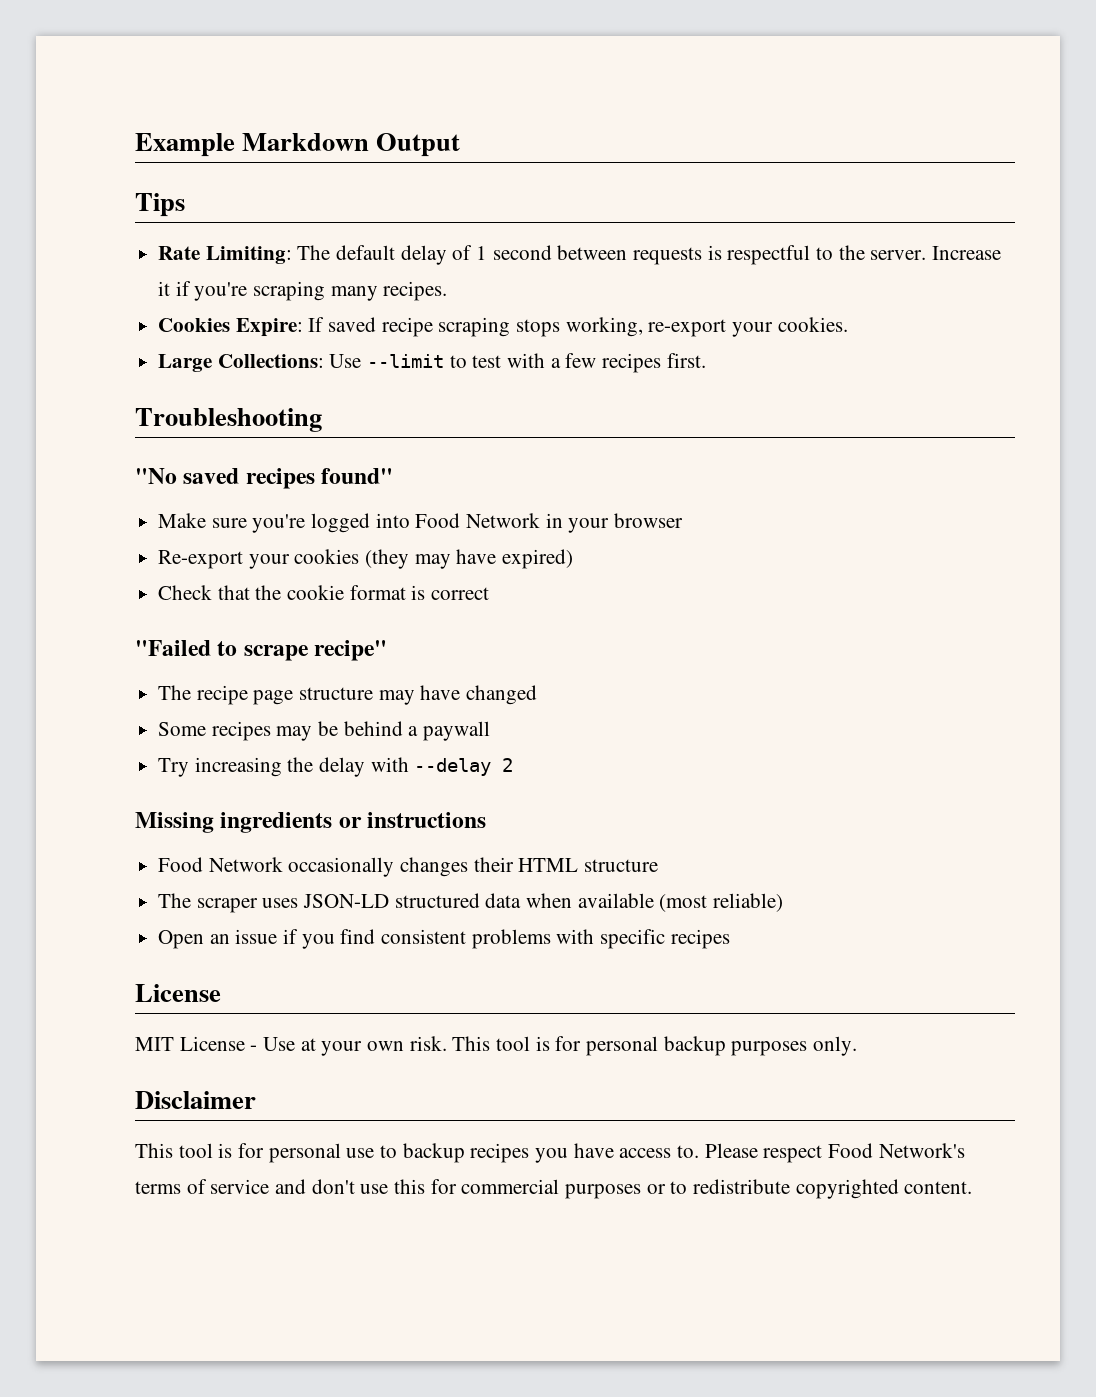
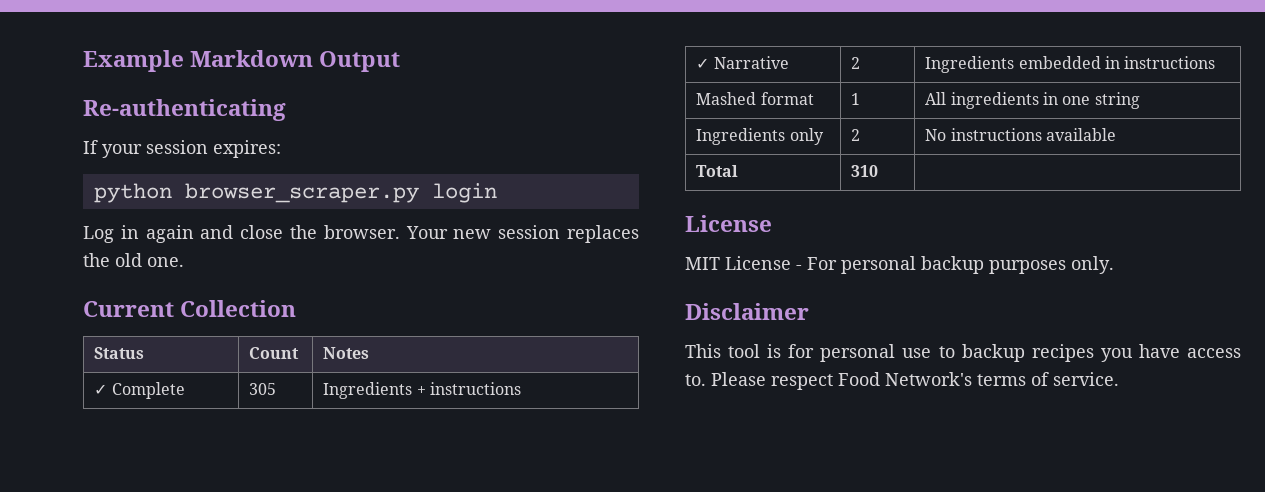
- Tips
- Rate Limiting: The default delay of 1 second between requests is respectful to the server. Increase it if you're scraping many recipes.
- Cookies Expire: If saved recipe scraping stops working, re-export your cookies.
- Large Collections: Use --limit to test with a few recipes first.
- Troubleshooting
- "No saved recipes found"
- Make sure you're logged into Food Network in your browser
- Re-export your cookies (they may have expired)
- Check that the cookie format is correct
- "Failed to scrape recipe"
- The recipe page structure may have changed
- Some recipes may be behind a paywall
- Try increasing the delay with --delay 2
- Missing ingredients or instructions
- Food Network occasionally changes their HTML structure
- The scraper uses JSON-LD structured data when available (most reliable)
- Open an issue if you find consistent problems with specific recipes
+ Re-authenticating
+ If your session expires:
+ python browser_scraper.py login
+ Log in again and close the browser. Your new session replaces the old one.
+ Current Collection
+ Status | Count | Notes
+ ✓ Complete | 305 | Ingredients + instructions
+ ✓ Narrative | 2 | Ingredients embedded in instructions
+ Mashed format | 1 | All ingredients in one string
+ Ingredients only | 2 | No instructions available
+ Total | 310 |
  License
- MIT License - Use at your own risk. This tool is for personal backup purposes only.
+ MIT License - For personal backup purposes only.
- Please respect Food Network's terms of service and don't use this for commercial purposes or to redistribute copyrighted content.
+ Please respect Food Network's terms of service.

